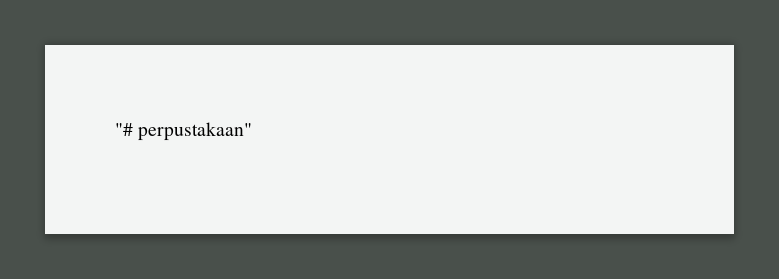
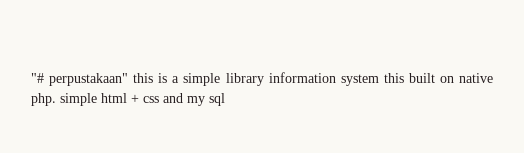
- "# perpustakaan"
+ "# perpustakaan" this is a simple library information system this built on native php. simple html + css and my sql

